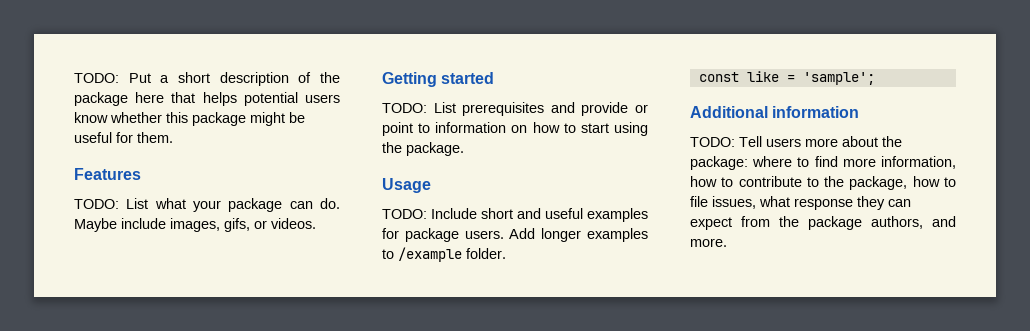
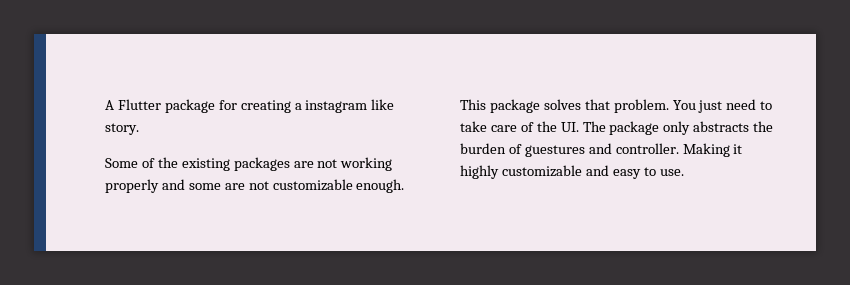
- TODO: Put a short description of the package here that helps potential users know whether this package might be useful for them.
- Features
- TODO: List what your package can do. Maybe include images, gifs, or videos.
- Getting started
- TODO: List prerequisites and provide or point to information on how to start using the package.
- Usage
- TODO: Include short and useful examples for package users. Add longer examples to /example folder.
- const like = 'sample';
- Additional information
- TODO: Tell users more about the package: where to find more information, how to contribute to the package, how to file issues, what response they can expect from the package authors, and more.
+ A Flutter package for creating a instagram like story.
+ Some of the existing packages are not working properly and some are not customizable enough. This package solves that problem. You just need to take care of the UI. The package only abstracts the burden of guestures and controller. Making it highly customizable and easy to use.

